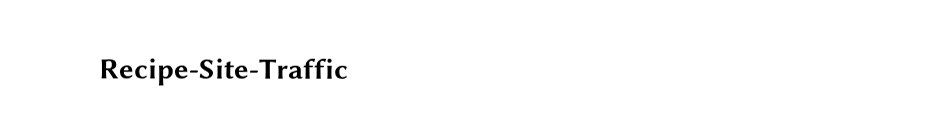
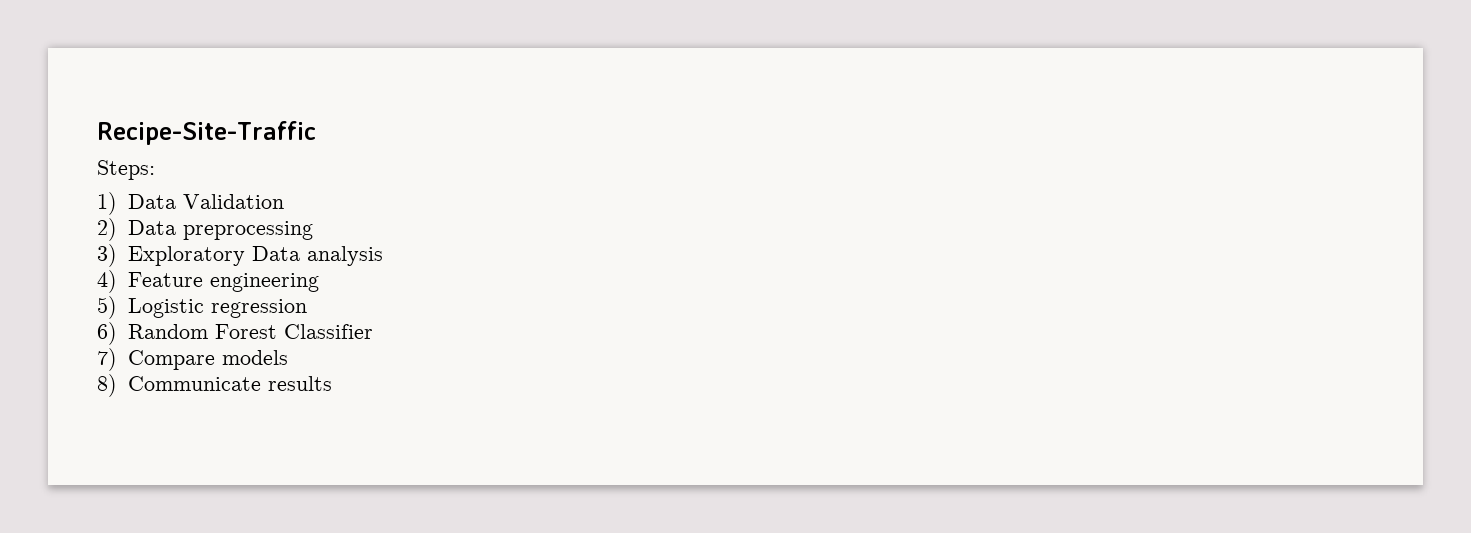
+ Steps:
+ 1) Data Validation
+ 2) Data preprocessing
+ 3) Exploratory Data analysis
+ 4) Feature engineering
+ 5) Logistic regression
+ 6) Random Forest Classifier
+ 7) Compare models
+ 8) Communicate results

